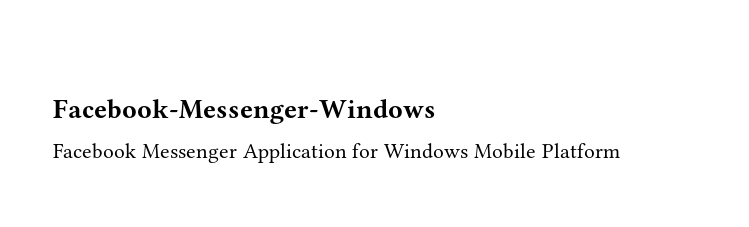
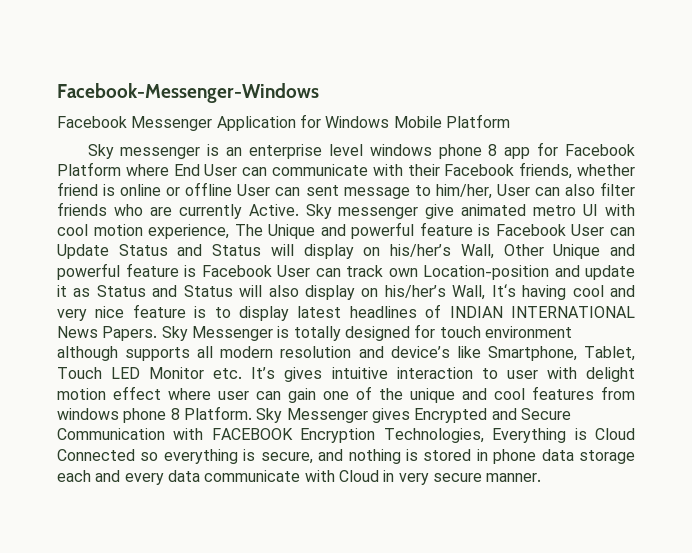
+ Sky messenger is an enterprise level windows phone 8 app for Facebook Platform where End User can communicate with their Facebook friends, whether friend is online or offline User can sent message to him/her, User can also filter friends who are currently Active. Sky messenger give animated metro UI with cool motion experience, The Unique and powerful feature is Facebook User can Update Status and Status will display on his/her’s Wall, Other Unique and powerful feature is Facebook User can track own Location-position and update it as Status and Status will also display on his/her’s Wall, It‘s having cool and very nice feature is to display latest headlines of INDIAN INTERNATIONAL News Papers. Sky Messenger is totally designed for touch environment although supports all modern resolution and device’s like Smartphone, Tablet, Touch LED Monitor etc. It’s gives intuitive interaction to user with delight motion effect where user can gain one of the unique and cool features from windows phone 8 Platform. Sky Messenger gives Encrypted and Secure Communication with FACEBOOK Encryption Technologies, Everything is Cloud Connected so everything is secure, and nothing is stored in phone data storage each and every data communicate with Cloud in very secure manner.

